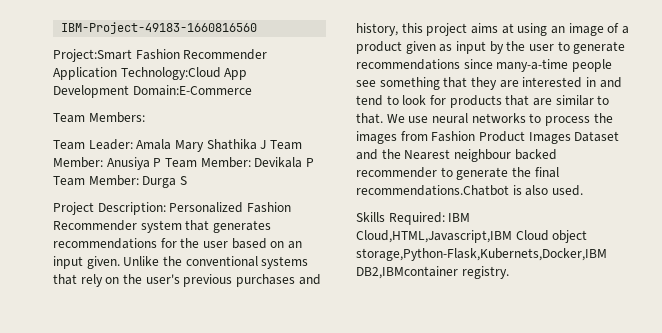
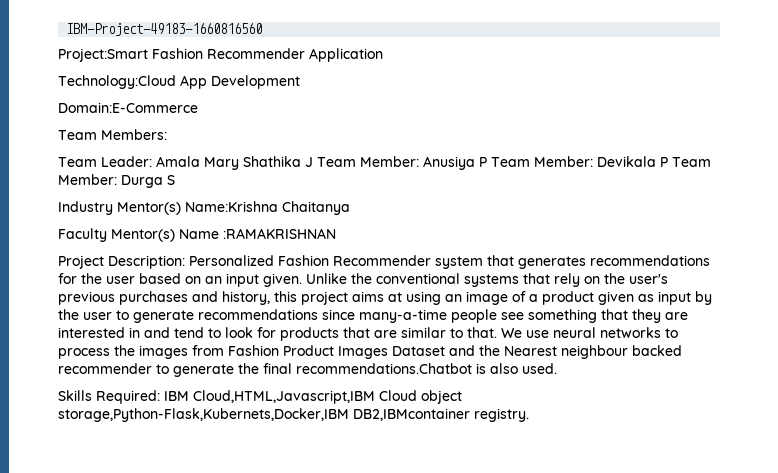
- Project:Smart Fashion Recommender Application Technology:Cloud App Development Domain:E-Commerce
+ Project:Smart Fashion Recommender Application
+ Technology:Cloud App Development
+ Domain:E-Commerce
+ Industry Mentor(s) Name:Krishna Chaitanya
+ Faculty Mentor(s) Name :RAMAKRISHNAN

